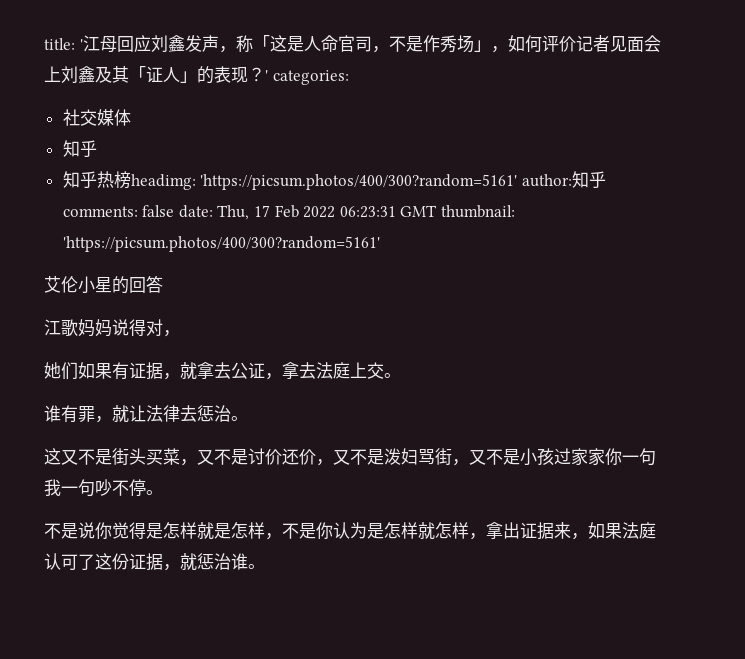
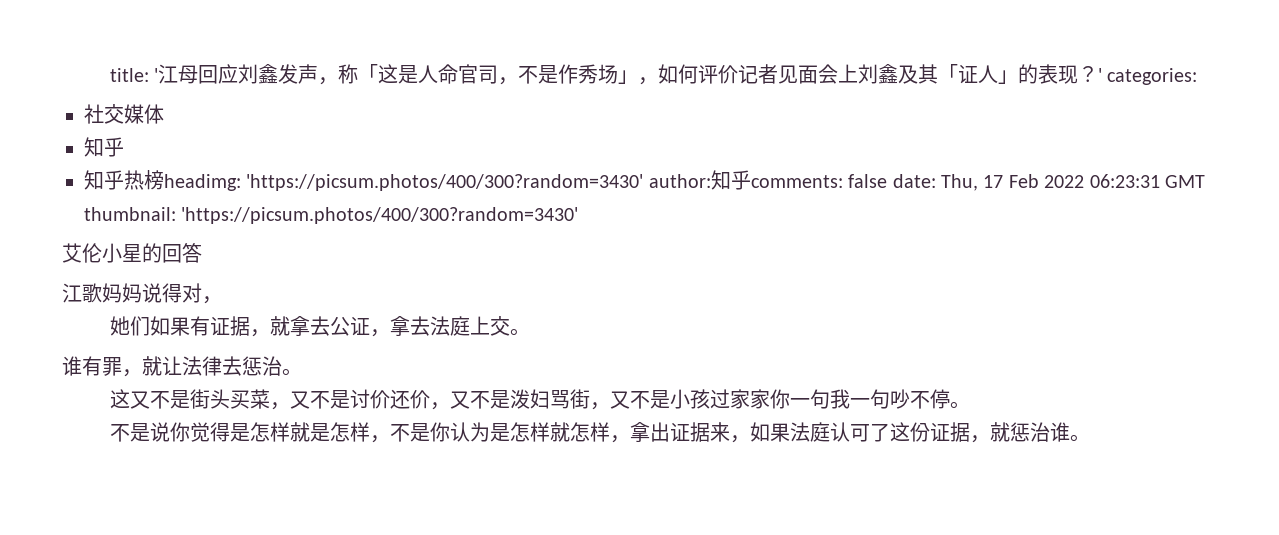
- 知乎热榜headimg: 'https://picsum.photos/400/300?random=5161' author:知乎comments: false date: Thu, 17 Feb 2022 06:23:31 GMT thumbnail: 'https://picsum.photos/400/300?random=5161'
+ 知乎热榜headimg: 'https://picsum.photos/400/300?random=3430' author:知乎comments: false date: Thu, 17 Feb 2022 06:23:31 GMT thumbnail: 'https://picsum.photos/400/300?random=3430'

